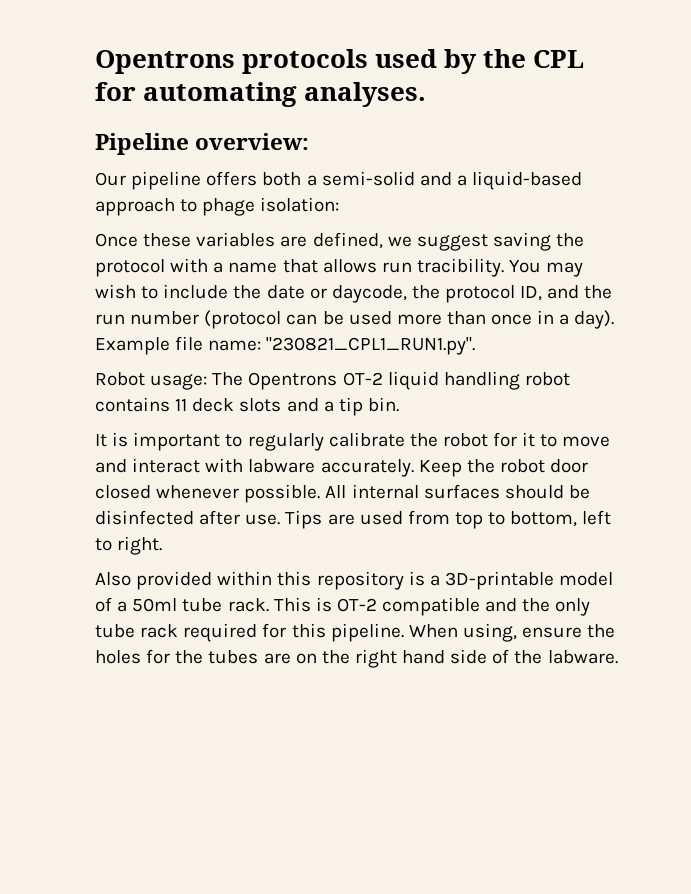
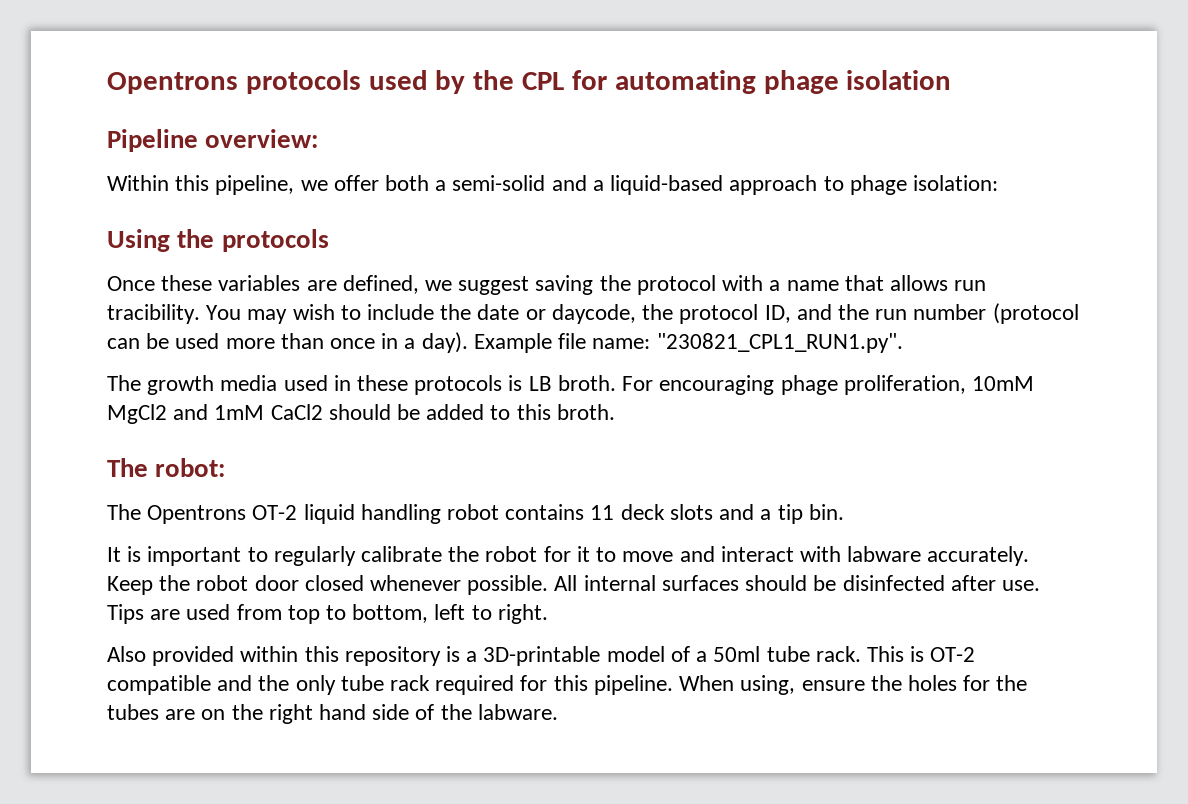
- Opentrons protocols used by the CPL for automating analyses.
+ Opentrons protocols used by the CPL for automating phage isolation
- Our pipeline offers both a semi-solid and a liquid-based approach to phage isolation:
+ Within this pipeline, we offer both a semi-solid and a liquid-based approach to phage isolation:
+ Using the protocols
- Robot usage: The Opentrons OT-2 liquid handling robot contains 11 deck slots and a tip bin.
+ The growth media used in these protocols is LB broth. For encouraging phage proliferation, 10mM MgCl2 and 1mM CaCl2 should be added to this broth.
+ The robot:
+ The Opentrons OT-2 liquid handling robot contains 11 deck slots and a tip bin.

